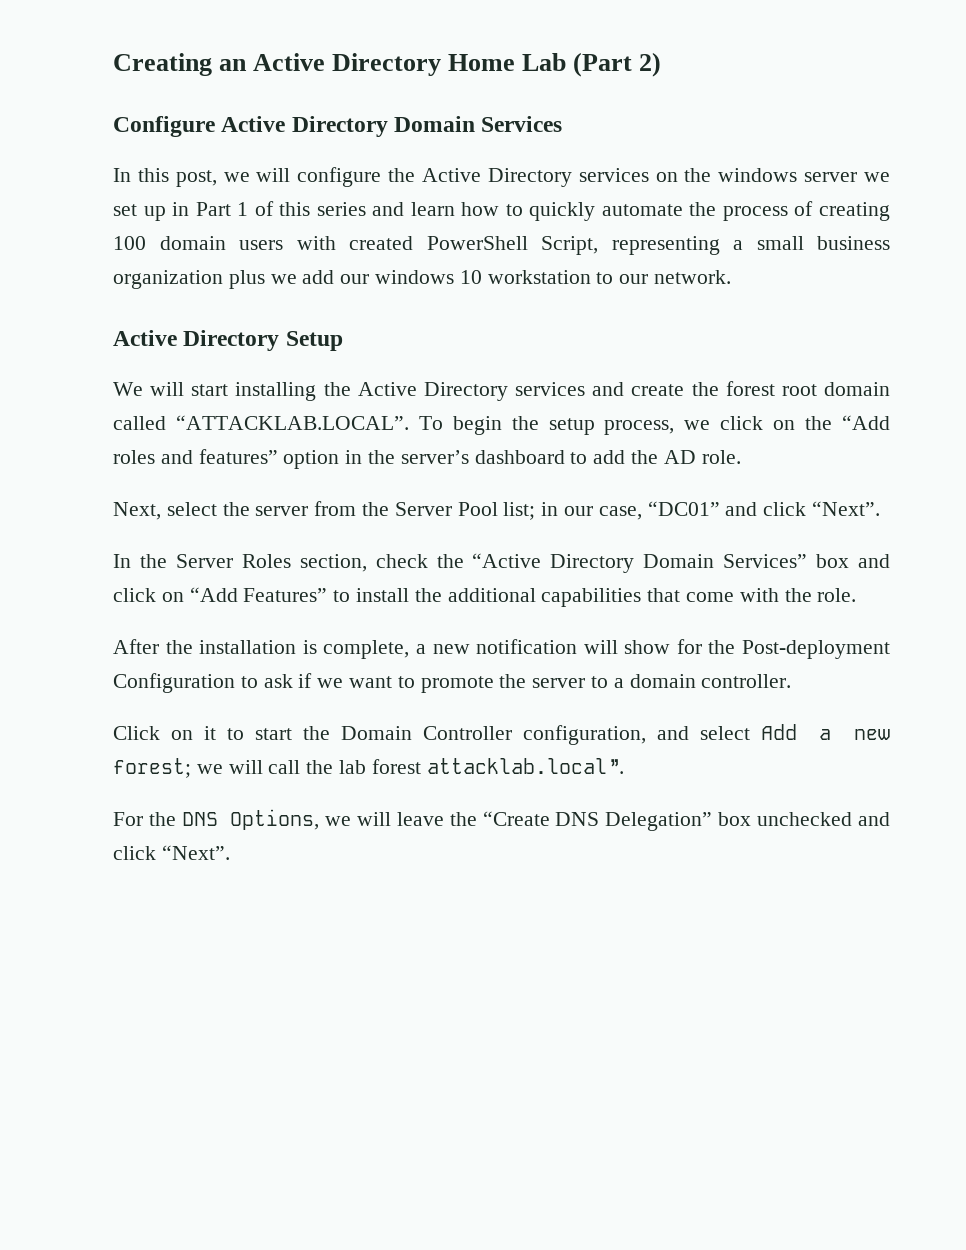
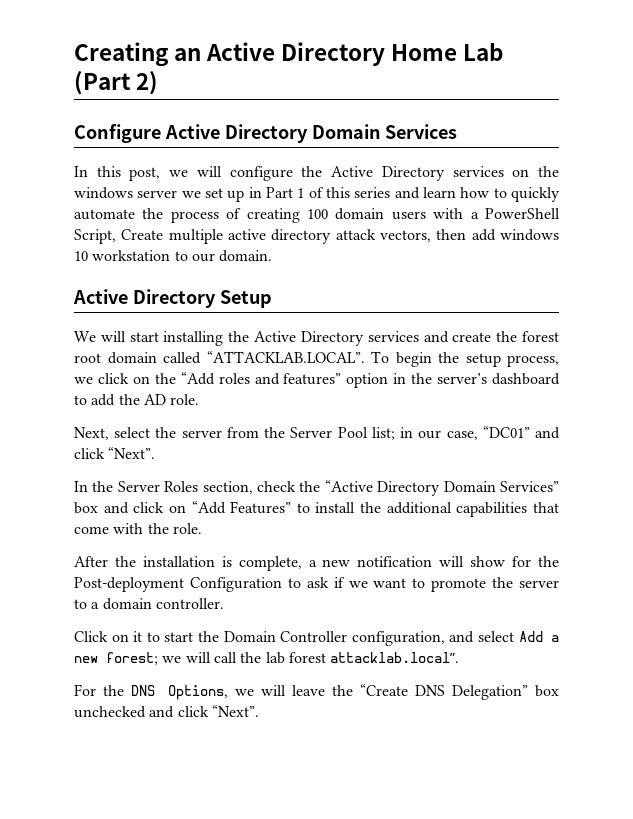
- In this post, we will configure the Active Directory services on the windows server we set up in Part 1 of this series and learn how to quickly automate the process of creating 100 domain users with created PowerShell Script, representing a small business organization plus we add our windows 10 workstation to our network.
+ In this post, we will configure the Active Directory services on the windows server we set up in Part 1 of this series and learn how to quickly automate the process of creating 100 domain users with a PowerShell Script, Create multiple active directory attack vectors, then add windows 10 workstation to our domain.

